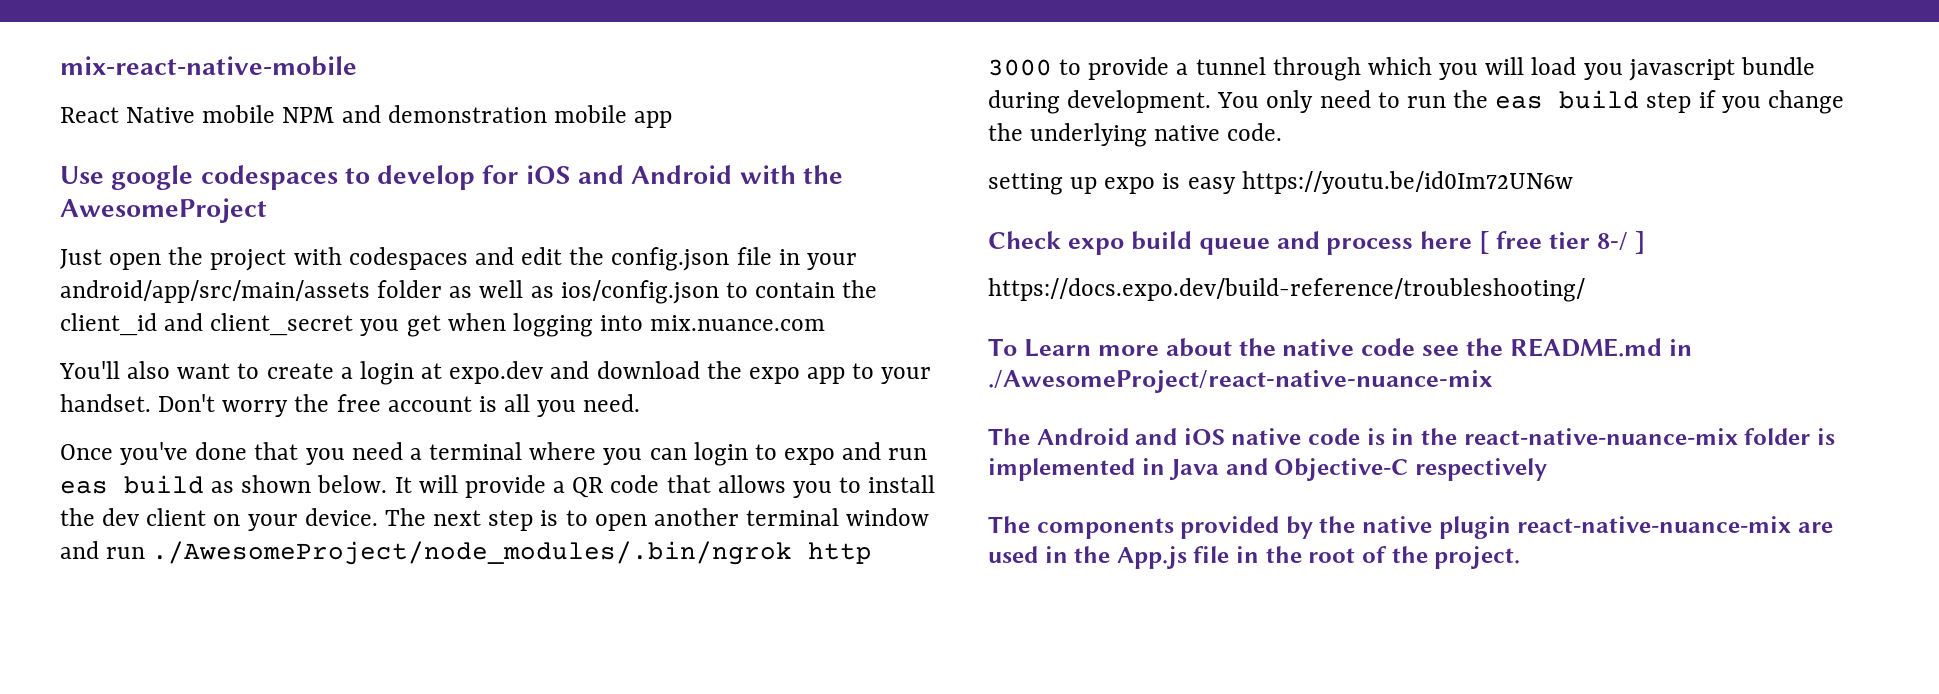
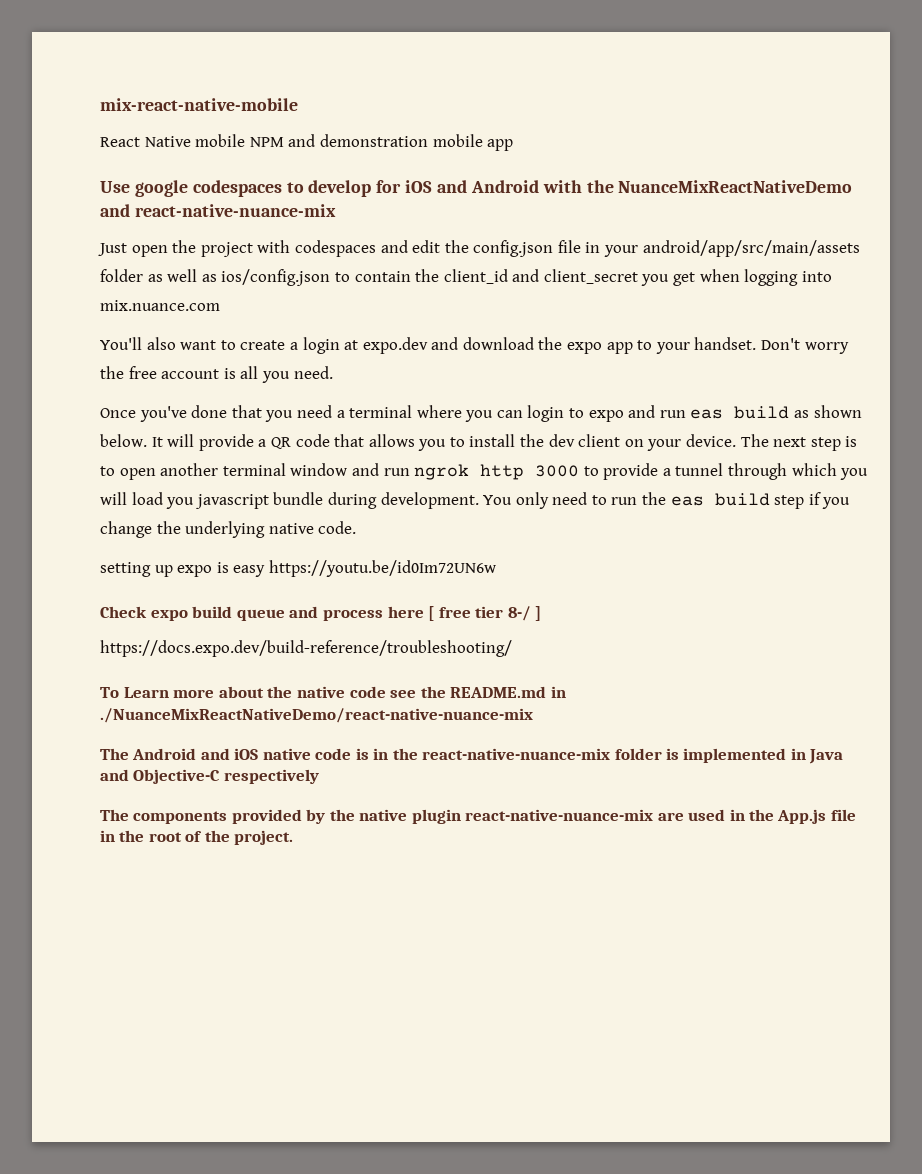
- Use google codespaces to develop for iOS and Android with the AwesomeProject
+ Use google codespaces to develop for iOS and Android with the NuanceMixReactNativeDemo and react-native-nuance-mix
- The next step is to open another terminal window and run ./AwesomeProject/node_modules/.bin/ngrok http 3000 to provide a tunnel through which you will load you javascript bundle during development.
+ The next step is to open another terminal window and run ngrok http 3000 to provide a tunnel through which you will load you javascript bundle during development.
- To Learn more about the native code see the README.md in ./AwesomeProject/react-native-nuance-mix
+ To Learn more about the native code see the README.md in ./NuanceMixReactNativeDemo/react-native-nuance-mix

